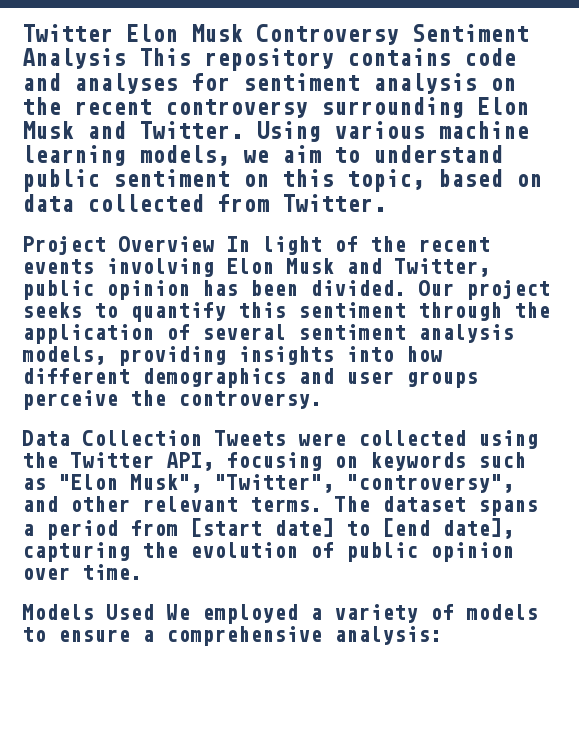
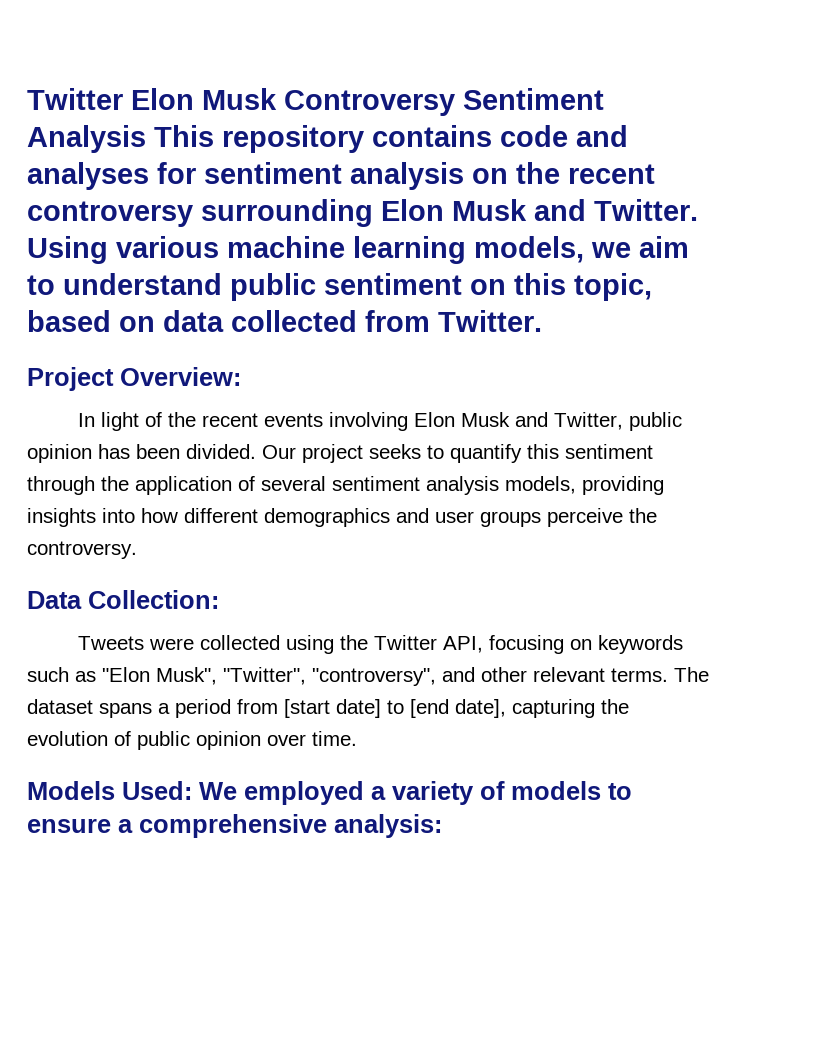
- Project Overview In light of the recent events involving Elon Musk and Twitter, public opinion has been divided.
+ Project Overview:
+ In light of the recent events involving Elon Musk and Twitter, public opinion has been divided.
- Data Collection Tweets were collected using the Twitter API, focusing on keywords such as "Elon Musk", "Twitter", "controversy", and other relevant terms.
+ Data Collection:
+ Tweets were collected using the Twitter API, focusing on keywords such as "Elon Musk", "Twitter", "controversy", and other relevant terms.
- Models Used We employed a variety of models to ensure a comprehensive analysis:
+ Models Used: We employed a variety of models to ensure a comprehensive analysis:

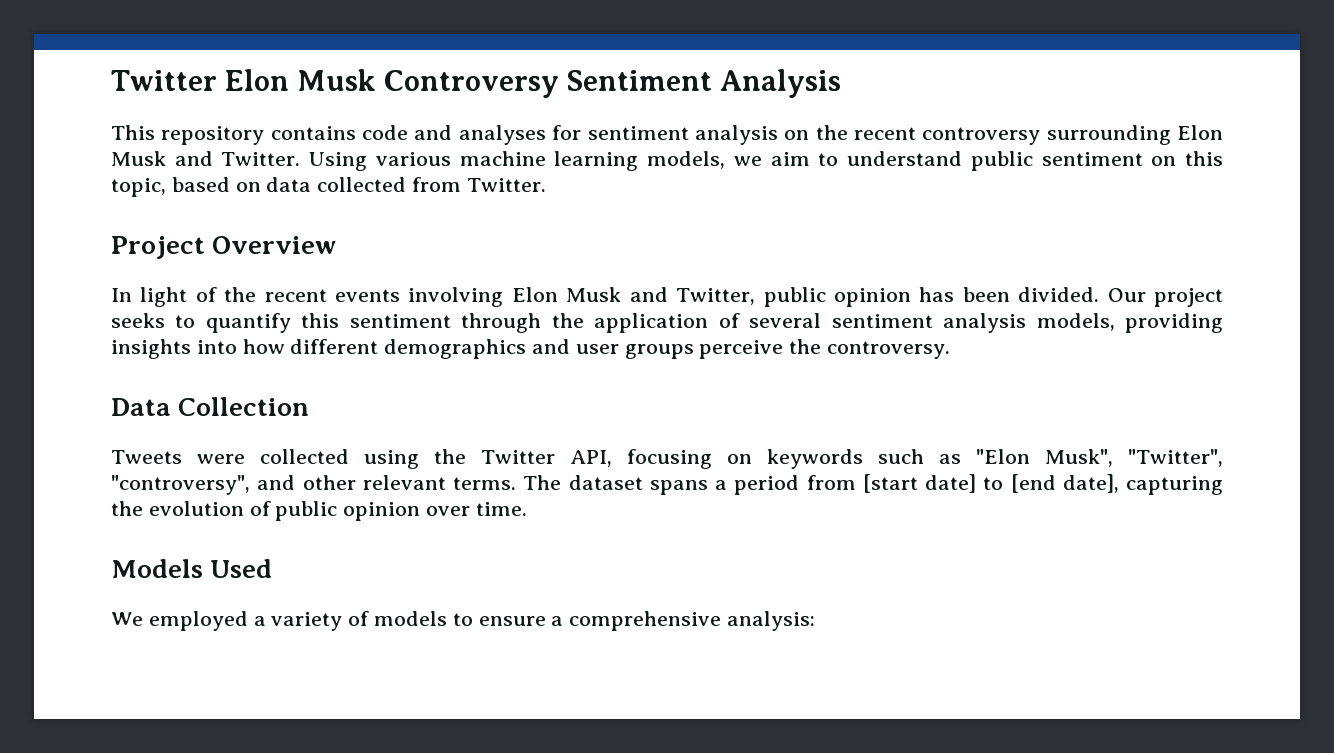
- Twitter Elon Musk Controversy Sentiment Analysis This repository contains code and analyses for sentiment analysis on the recent controversy surrounding Elon Musk and Twitter.
+ Twitter Elon Musk Controversy Sentiment Analysis
+ This repository contains code and analyses for sentiment analysis on the recent controversy surrounding Elon Musk and Twitter.
- Project Overview:
+ Project Overview
- Data Collection:
+ Data Collection
- Models Used: We employed a variety of models to ensure a comprehensive analysis:
+ Models Used
+ We employed a variety of models to ensure a comprehensive analysis:

